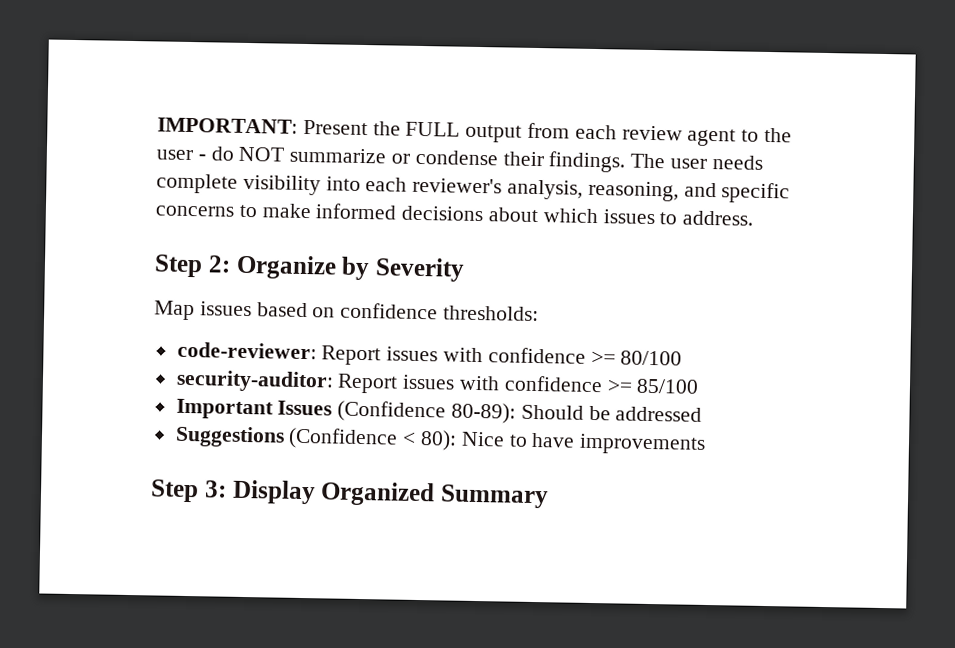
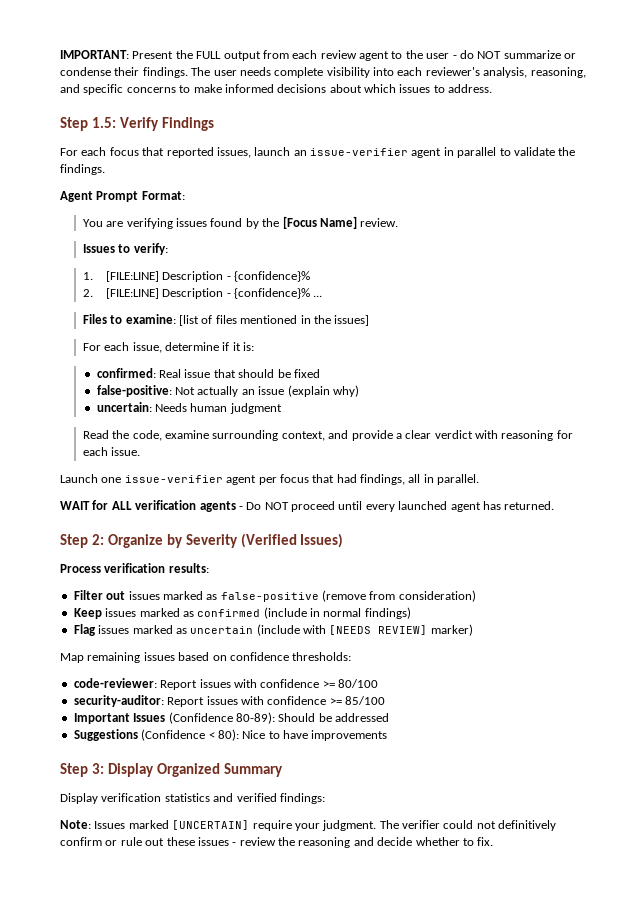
+ Step 1.5: Verify Findings
+ For each focus that reported issues, launch an issue-verifier agent in parallel to validate the findings.
+ Agent Prompt Format:
+ You are verifying issues found by the [Focus Name] review.
+ Issues to verify:
+ 1. [FILE:LINE] Description - {confidence}%
+ 2. [FILE:LINE] Description - {confidence}% ...
+ Files to examine: [list of files mentioned in the issues]
+ For each issue, determine if it is:
+ confirmed: Real issue that should be fixed
+ false-positive: Not actually an issue (explain why)
+ uncertain: Needs human judgment
+ Read the code, examine surrounding context, and provide a clear verdict with reasoning for each issue.
+ Launch one issue-verifier agent per focus that had findings, all in parallel.
+ WAIT for ALL verification agents - Do NOT proceed until every launched agent has returned.
- Step 2: Organize by Severity
+ Step 2: Organize by Severity (Verified Issues)
+ Process verification results:
+ Filter out issues marked as false-positive (remove from consideration)
+ Keep issues marked as confirmed (include in normal findings)
+ Flag issues marked as uncertain (include with [NEEDS REVIEW] marker)
- Map issues based on confidence thresholds:
+ Map remaining issues based on confidence thresholds:
+ Display verification statistics and verified findings:
+ Note: Issues marked [UNCERTAIN] require your judgment. The verifier could not definitively confirm or rule out these issues - review the reasoning and decide whether to fix.

